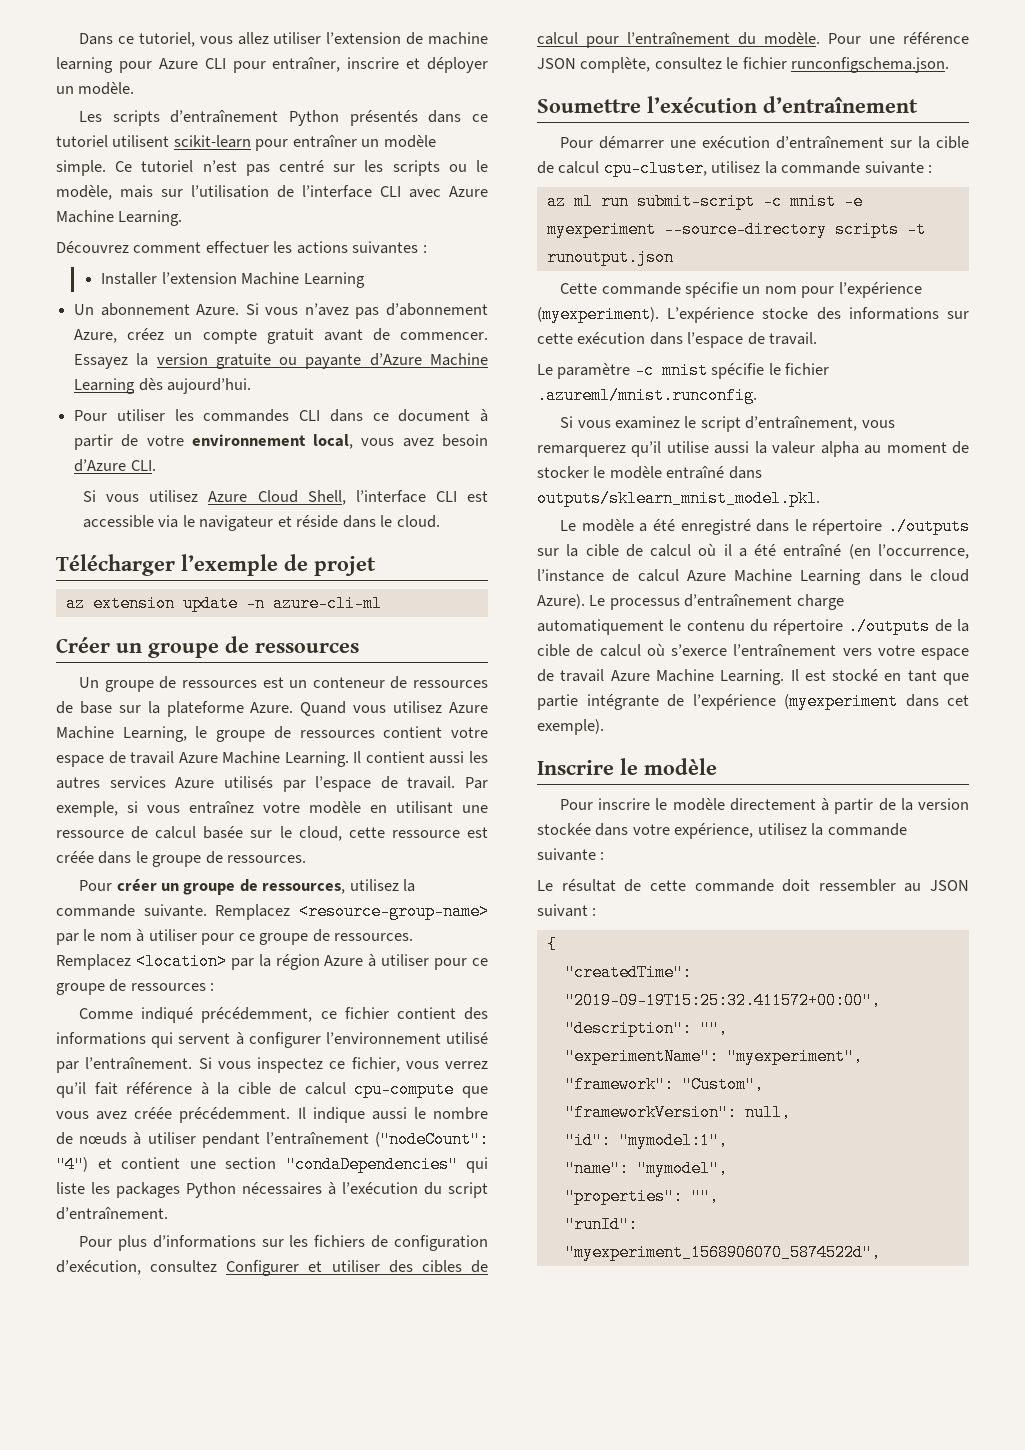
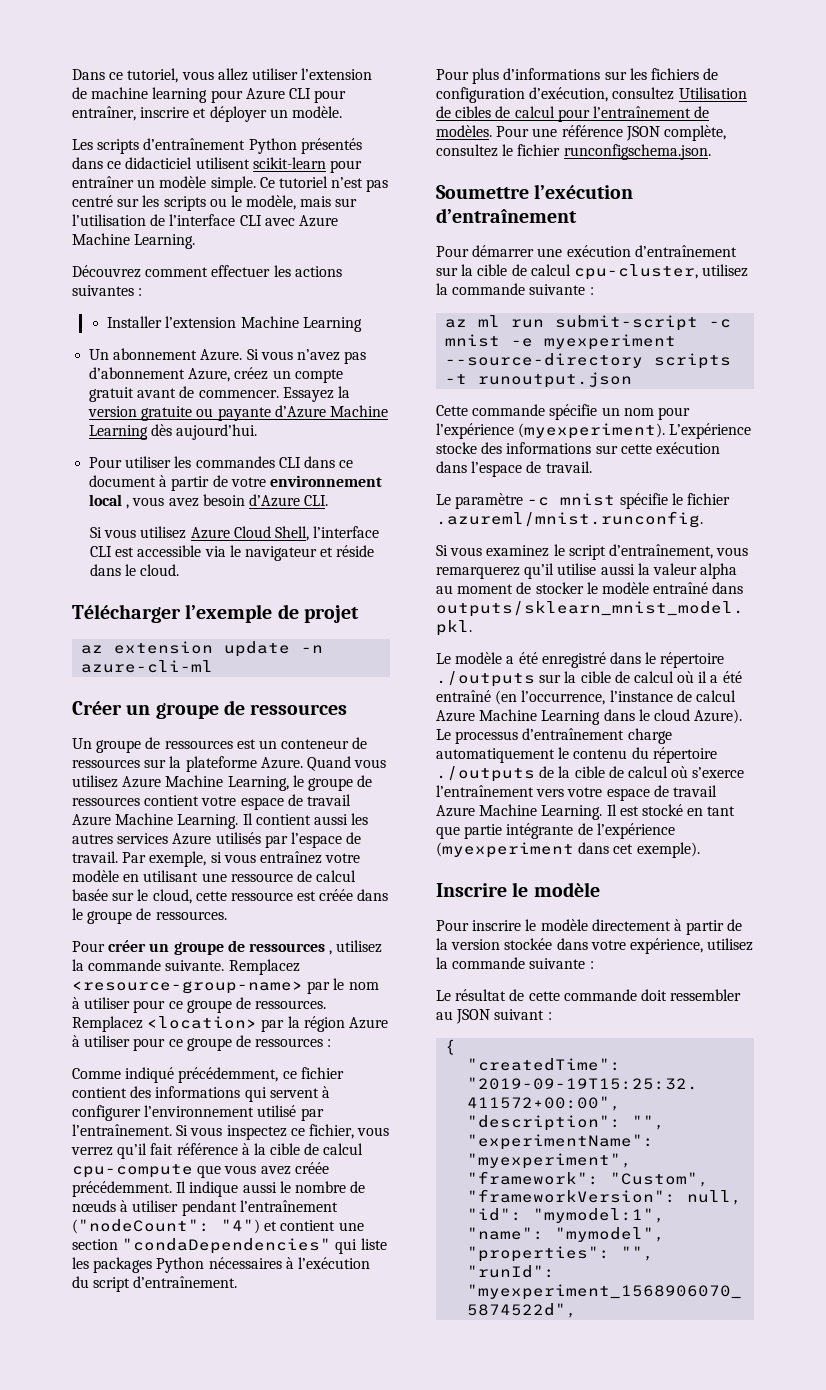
- Les scripts d’entraînement Python présentés dans ce tutoriel utilisent scikit-learn pour entraîner un modèle simple.
+ Les scripts d’entraînement Python présentés dans ce didacticiel utilisent scikit-learn pour entraîner un modèle simple.
- Pour utiliser les commandes CLI dans ce document à partir de votre environnement local, vous avez besoin d’Azure CLI.
+ Pour utiliser les commandes CLI dans ce document à partir de votre environnement local , vous avez besoin d’Azure CLI.
- Un groupe de ressources est un conteneur de ressources de base sur la plateforme Azure.
+ Un groupe de ressources est un conteneur de ressources sur la plateforme Azure.
- Pour créer un groupe de ressources, utilisez la commande suivante.
+ Pour créer un groupe de ressources , utilisez la commande suivante.
- Pour plus d’informations sur les fichiers de configuration d’exécution, consultez Configurer et utiliser des cibles de calcul pour l’entraînement du modèle.
+ Pour plus d’informations sur les fichiers de configuration d’exécution, consultez Utilisation de cibles de calcul pour l’entraînement de modèles.

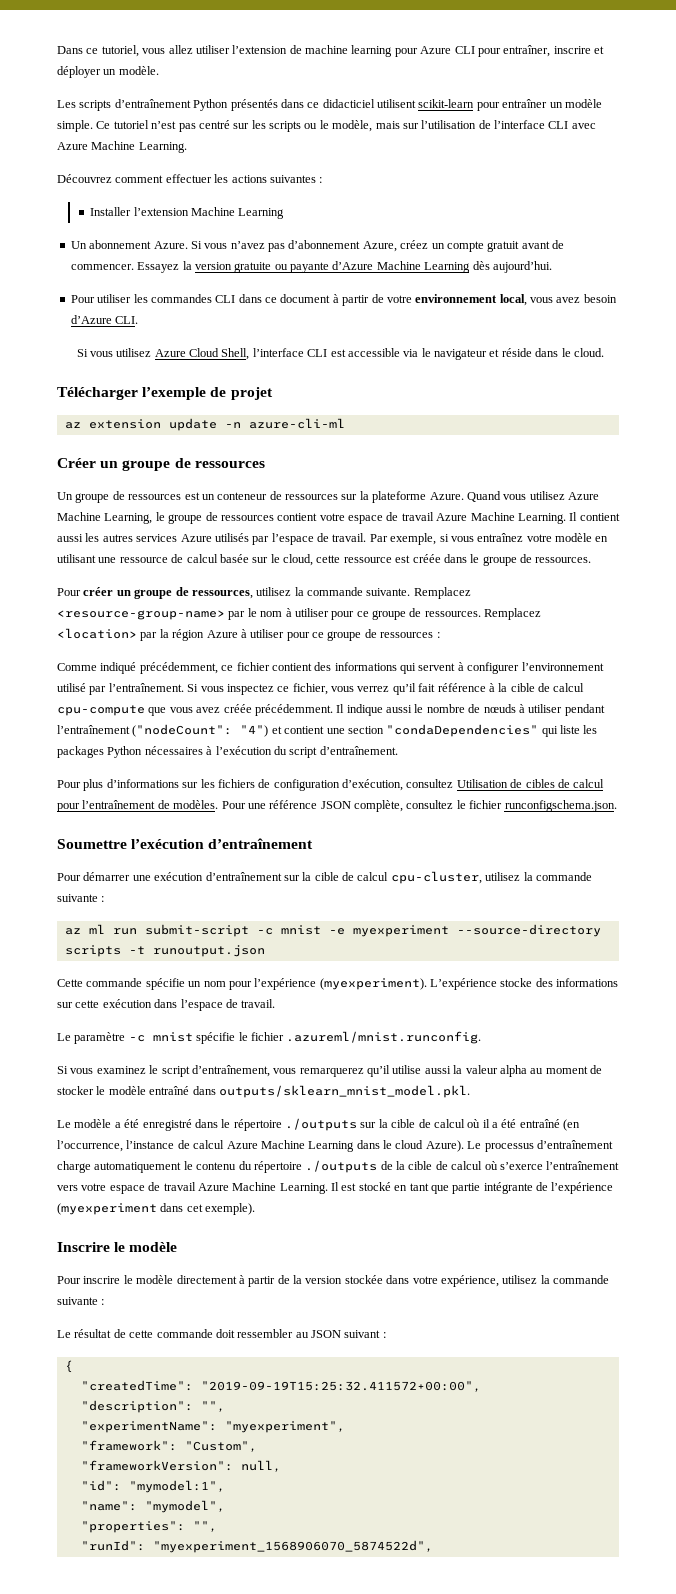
- Pour utiliser les commandes CLI dans ce document à partir de votre environnement local , vous avez besoin d’Azure CLI.
+ Pour utiliser les commandes CLI dans ce document à partir de votre environnement local, vous avez besoin d’Azure CLI.
- Pour créer un groupe de ressources , utilisez la commande suivante.
+ Pour créer un groupe de ressources, utilisez la commande suivante.

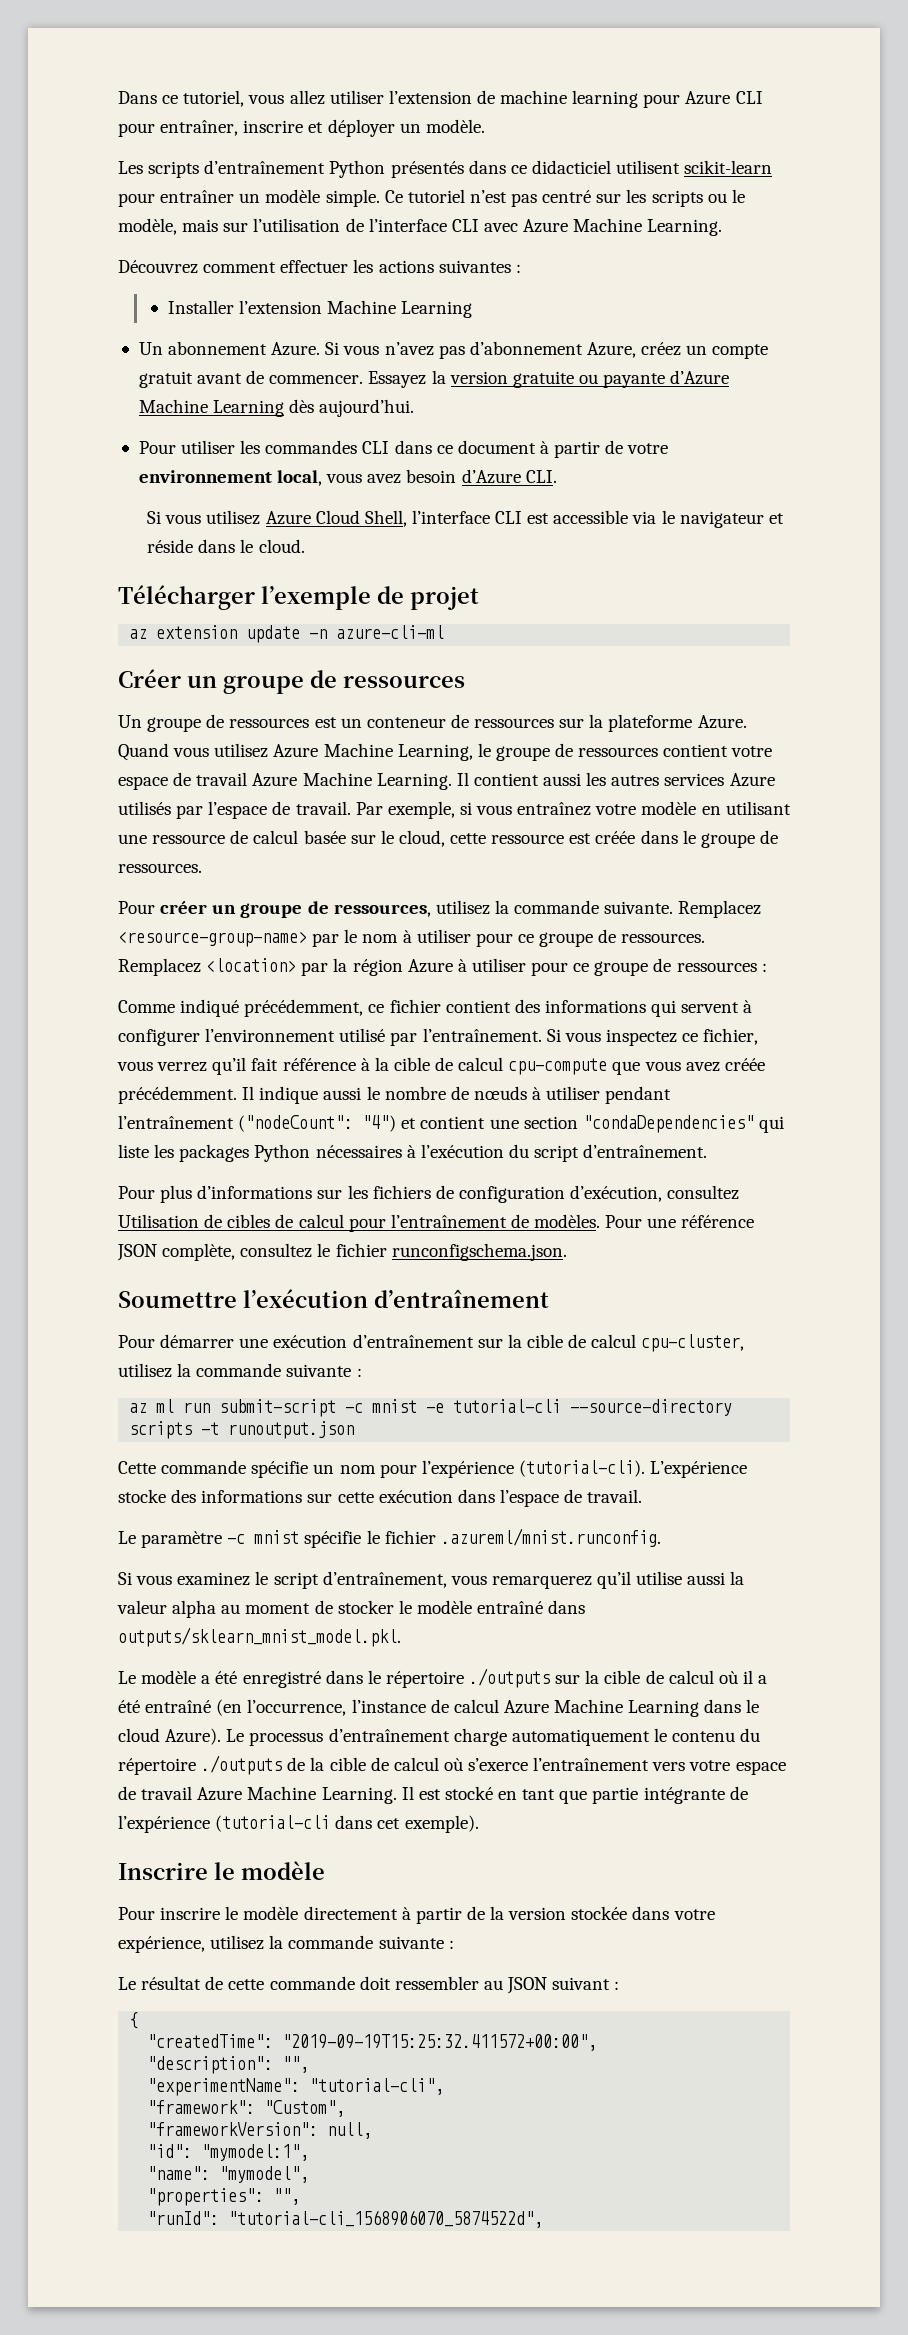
- az ml run submit-script -c mnist -e myexperiment --source-directory scripts -t runoutput.json
+ az ml run submit-script -c mnist -e tutorial-cli --source-directory scripts -t runoutput.json
- Cette commande spécifie un nom pour l’expérience (myexperiment).
+ Cette commande spécifie un nom pour l’expérience (tutorial-cli).
- Il est stocké en tant que partie intégrante de l’expérience (myexperiment dans cet exemple).
+ Il est stocké en tant que partie intégrante de l’expérience (tutorial-cli dans cet exemple).
- "experimentName": "myexperiment",
+ "experimentName": "tutorial-cli",
- "runId": "myexperiment_1568906070_5874522d",
+ "runId": "tutorial-cli_1568906070_5874522d",

